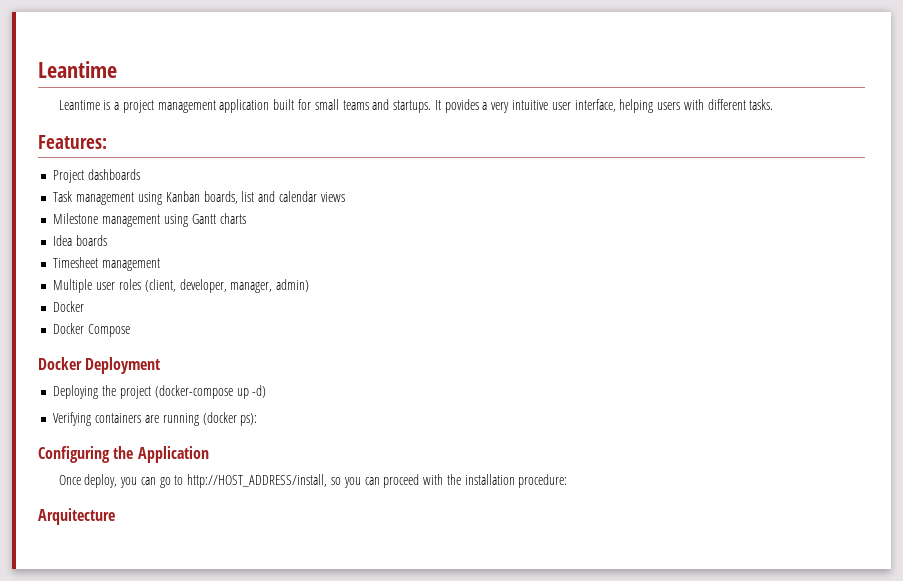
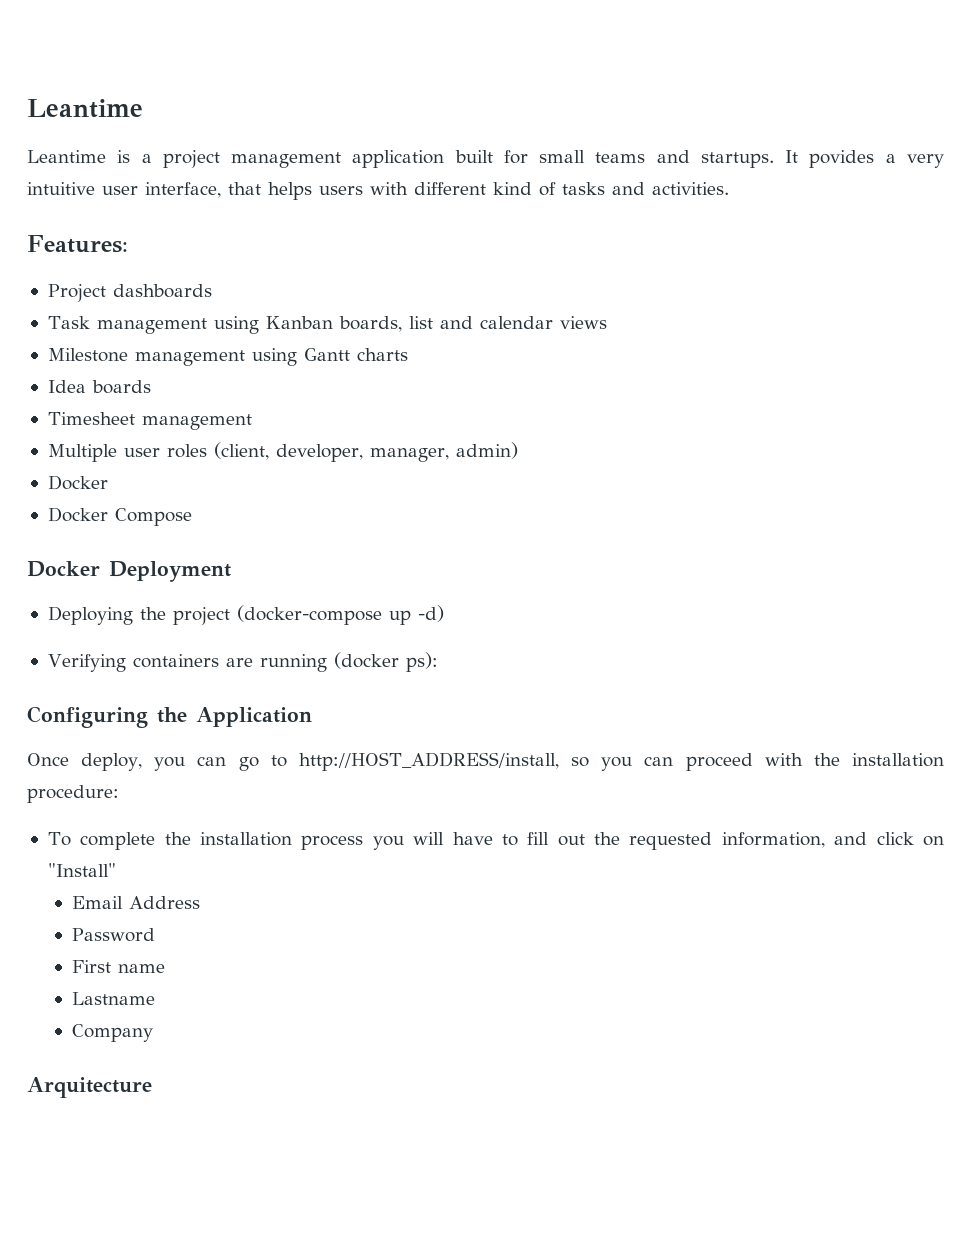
- It povides a very intuitive user interface, helping users with different tasks.
+ It povides a very intuitive user interface, that helps users with different kind of tasks and activities.
+ To complete the installation process you will have to fill out the requested information, and click on "Install"
+ Email Address
+ Password
+ First name
+ Lastname
+ Company

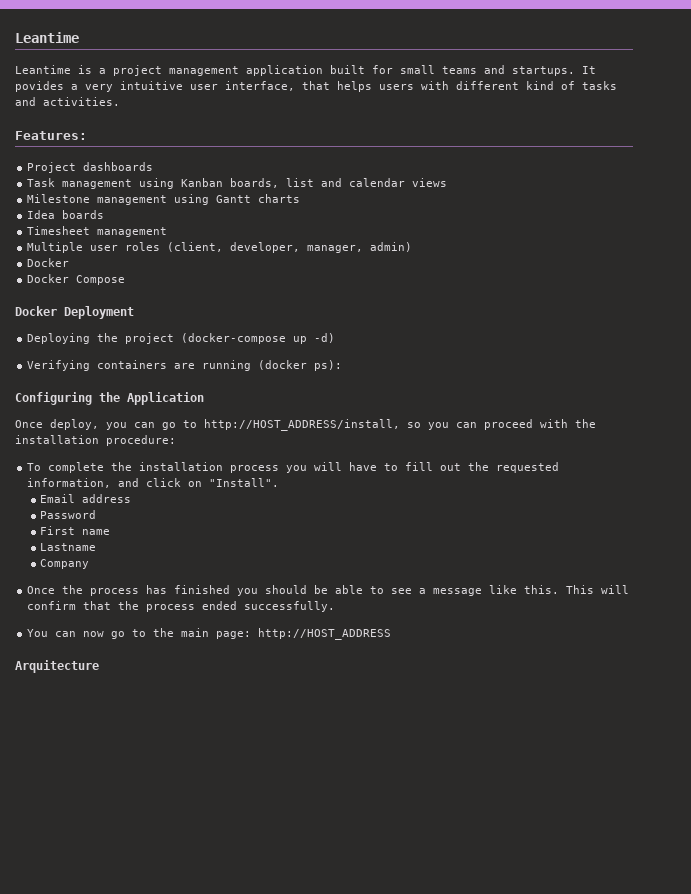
- To complete the installation process you will have to fill out the requested information, and click on "Install"
+ To complete the installation process you will have to fill out the requested information, and click on "Install".
- Email Address
+ Email address
+ Once the process has finished you should be able to see a message like this. This will confirm that the process ended successfully.
+ You can now go to the main page: http://HOST_ADDRESS

